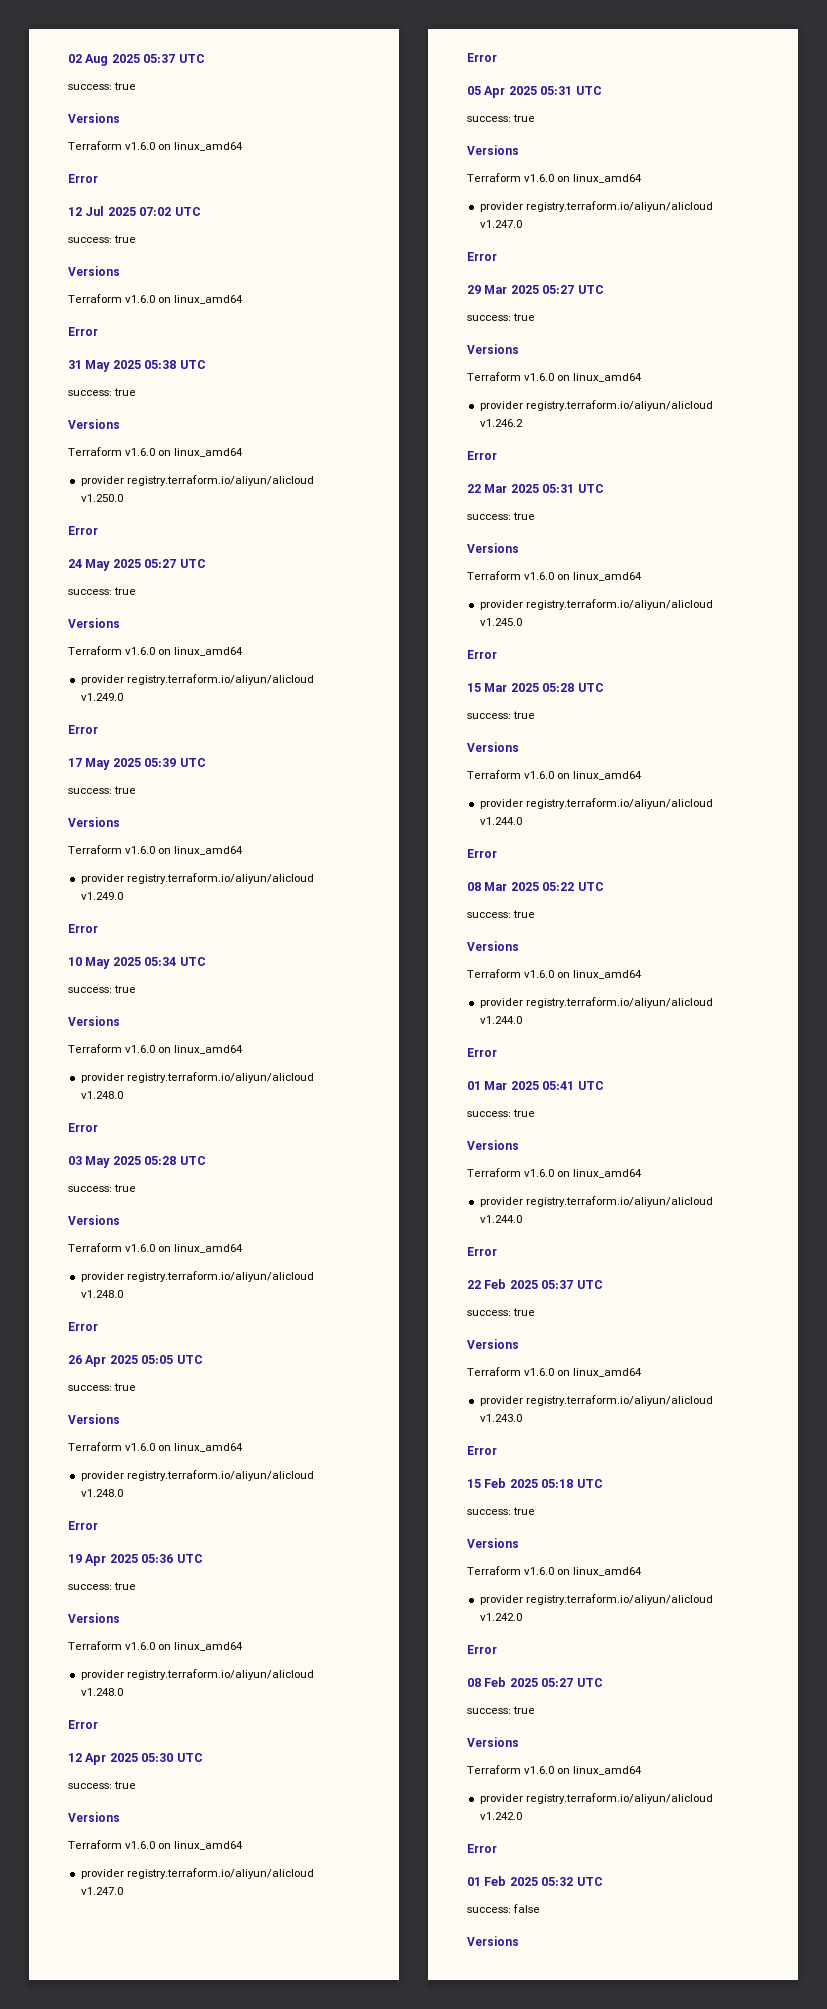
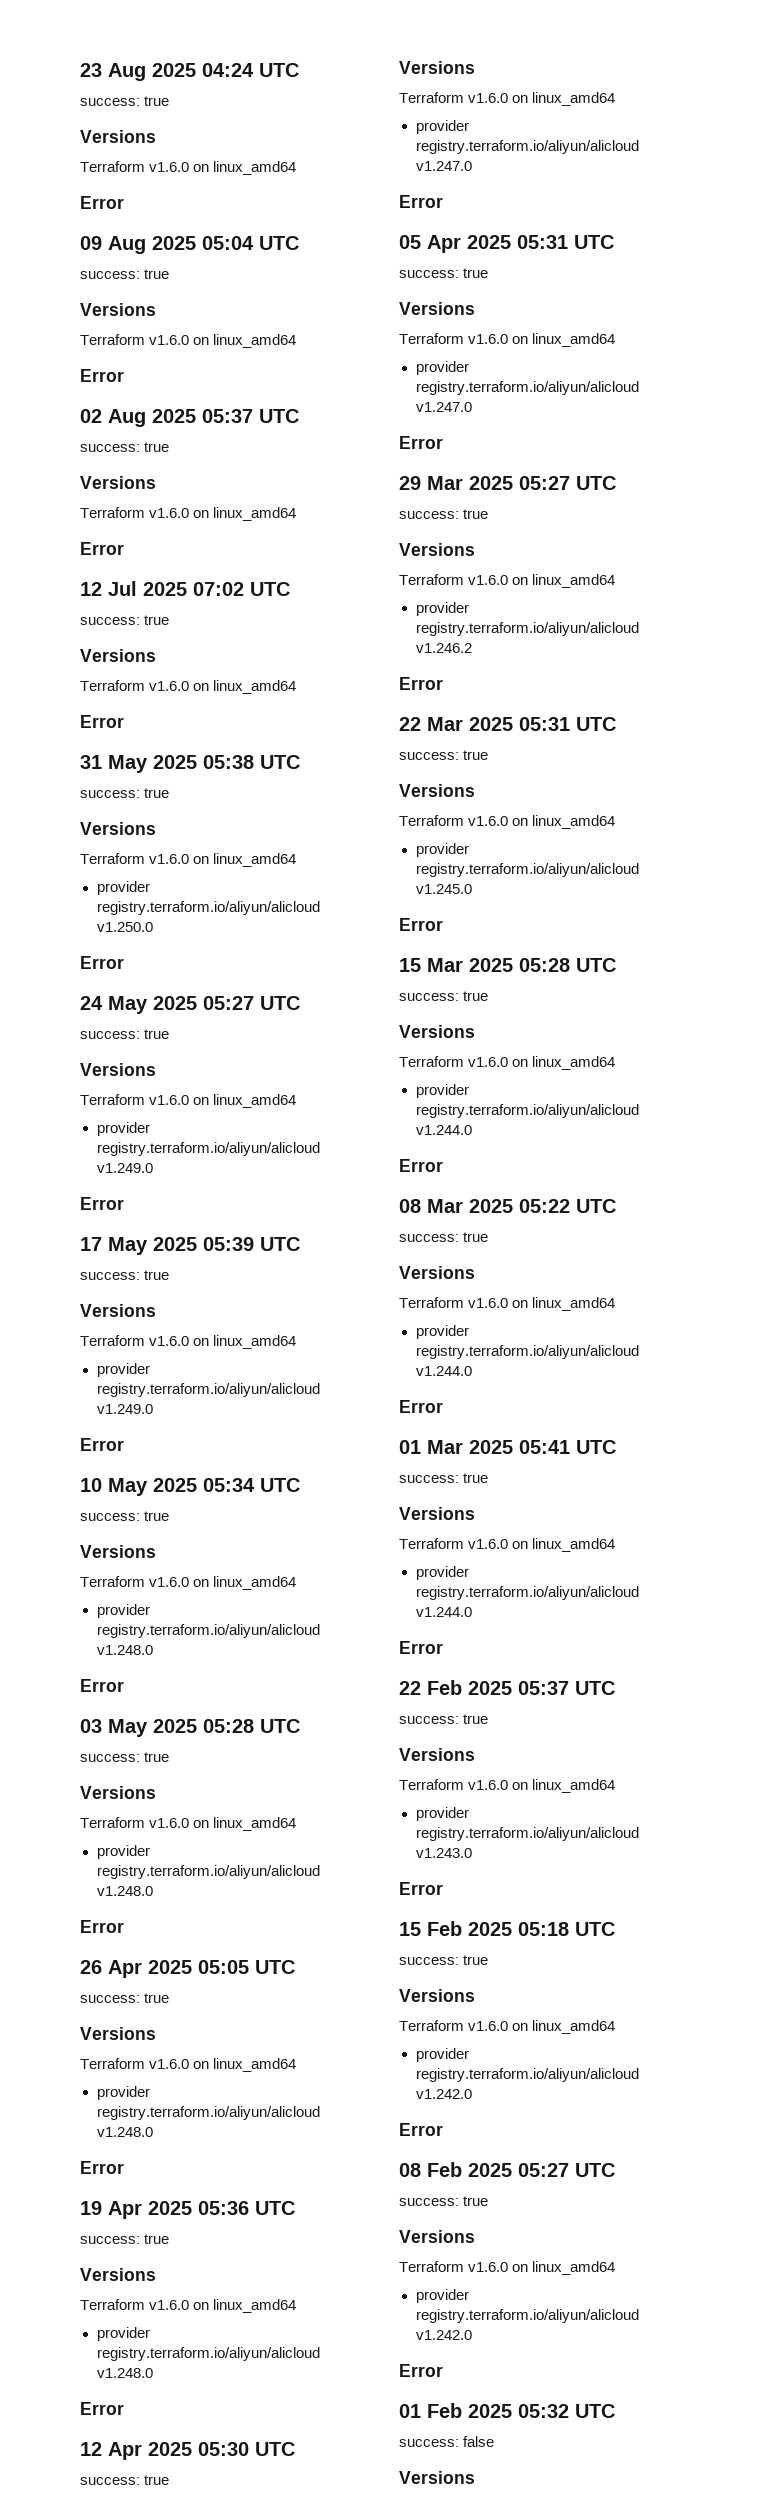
+ 23 Aug 2025 04:24 UTC
+ success: true
+ Versions
+ Terraform v1.6.0 on linux_amd64
+ Error
+ 09 Aug 2025 05:04 UTC
+ success: true
+ Versions
+ Terraform v1.6.0 on linux_amd64
+ Error

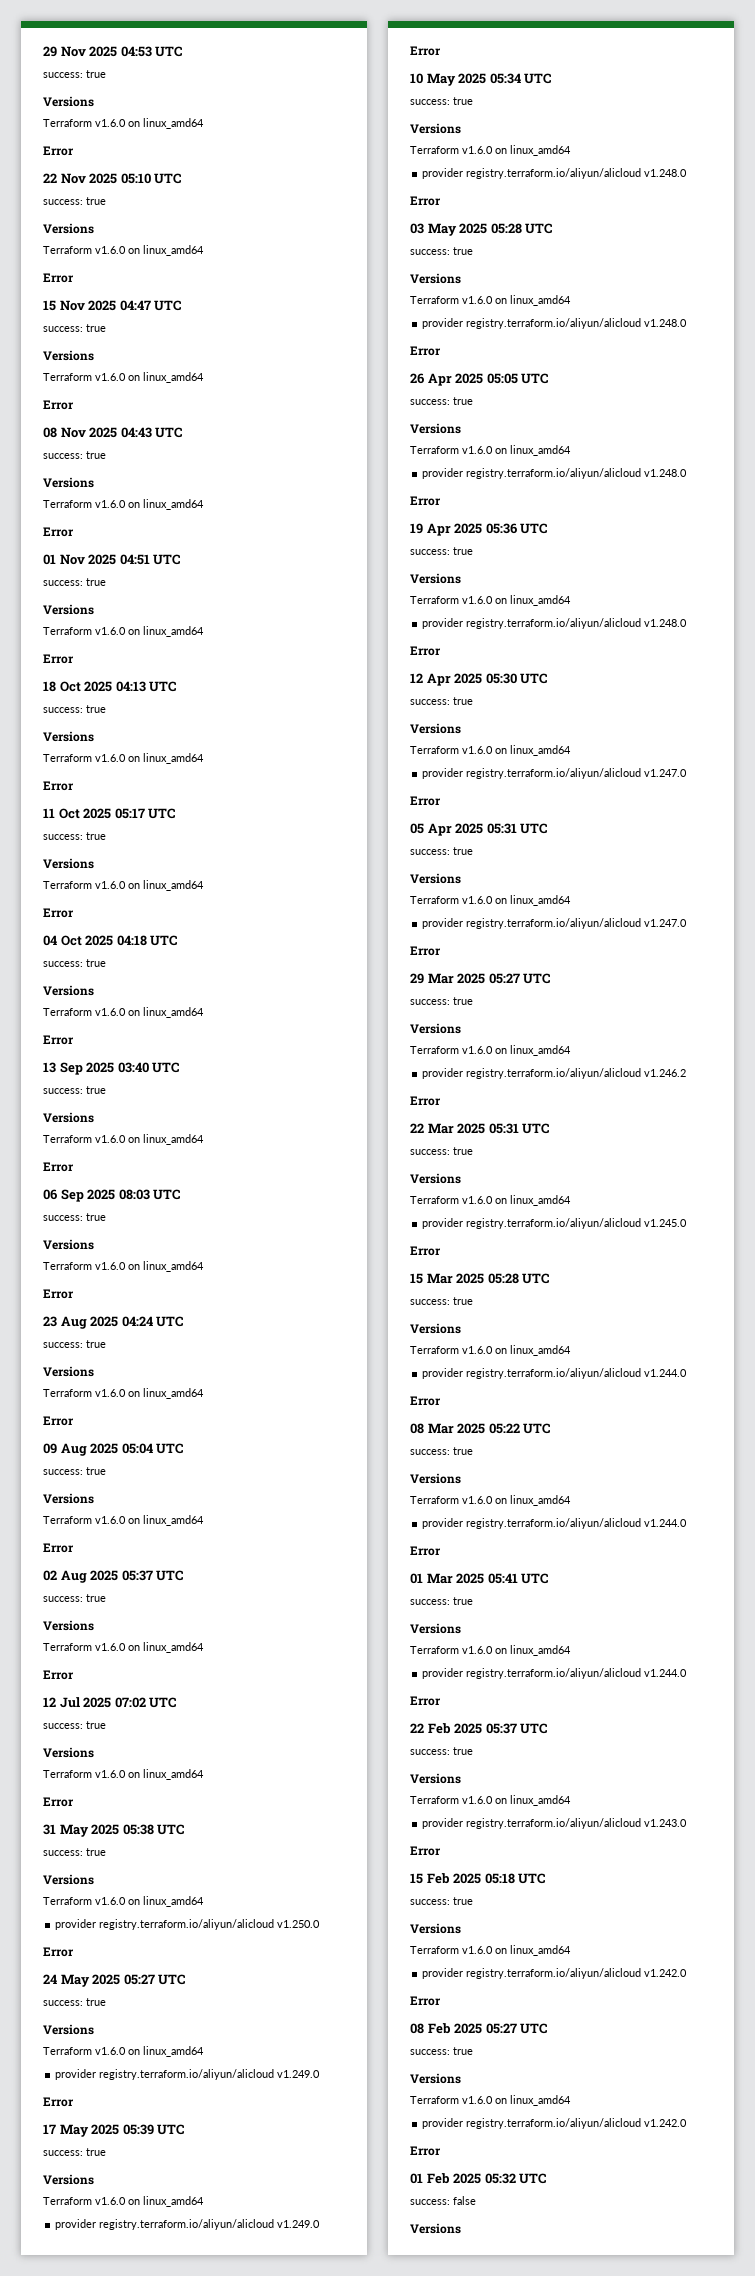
+ 29 Nov 2025 04:53 UTC
+ success: true
+ Versions
+ Terraform v1.6.0 on linux_amd64
+ Error
+ 22 Nov 2025 05:10 UTC
+ success: true
+ Versions
+ Terraform v1.6.0 on linux_amd64
+ Error
+ 15 Nov 2025 04:47 UTC
+ success: true
+ Versions
+ Terraform v1.6.0 on linux_amd64
+ Error
+ 08 Nov 2025 04:43 UTC
+ success: true
+ Versions
+ Terraform v1.6.0 on linux_amd64
+ Error
+ 01 Nov 2025 04:51 UTC
+ success: true
+ Versions
+ Terraform v1.6.0 on linux_amd64
+ Error
+ 18 Oct 2025 04:13 UTC
+ success: true
+ Versions
+ Terraform v1.6.0 on linux_amd64
+ Error
+ 11 Oct 2025 05:17 UTC
+ success: true
+ Versions
+ Terraform v1.6.0 on linux_amd64
+ Error
+ 04 Oct 2025 04:18 UTC
+ success: true
+ Versions
+ Terraform v1.6.0 on linux_amd64
+ Error
+ 13 Sep 2025 03:40 UTC
+ success: true
+ Versions
+ Terraform v1.6.0 on linux_amd64
+ Error
+ 06 Sep 2025 08:03 UTC
+ success: true
+ Versions
+ Terraform v1.6.0 on linux_amd64
+ Error

